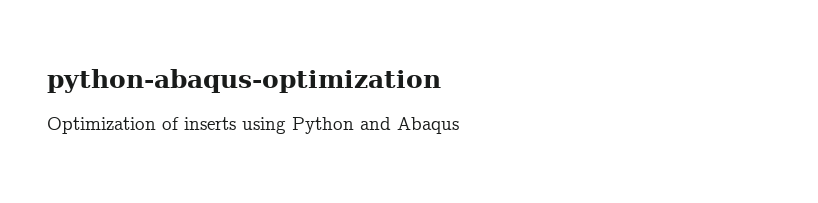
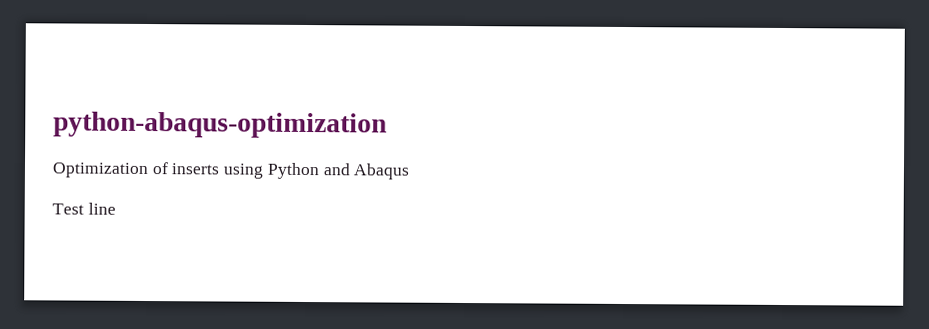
+ Test line

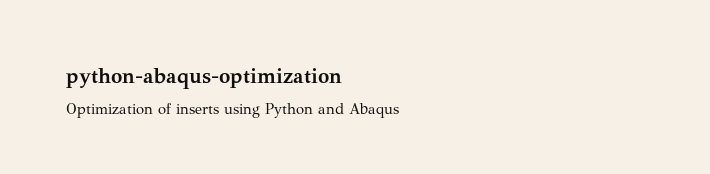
- Test line

